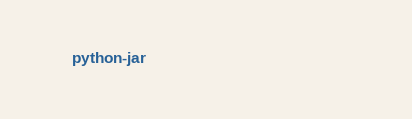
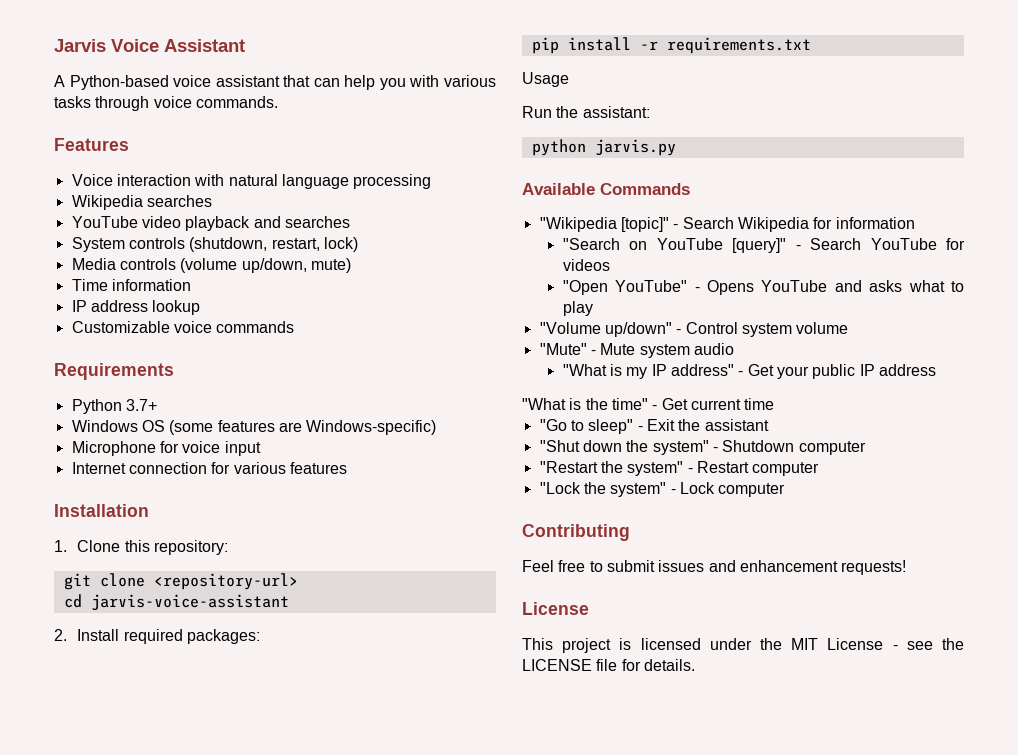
- python-jar
+ Jarvis Voice Assistant
+ A Python-based voice assistant that can help you with various tasks through voice commands.
+ Features
+ Voice interaction with natural language processing
+ Wikipedia searches
+ YouTube video playback and searches
+ System controls (shutdown, restart, lock)
+ Media controls (volume up/down, mute)
+ Time information
+ IP address lookup
+ Customizable voice commands
+ Requirements
+ Python 3.7+
+ Windows OS (some features are Windows-specific)
+ Microphone for voice input
+ Internet connection for various features
+ Installation
+ 1. Clone this repository:
+ git clone <repository-url>
+ cd jarvis-voice-assistant
+ 2. Install required packages:
+ pip install -r requirements.txt
+ Usage
+ Run the assistant:
+ python jarvis.py
+ Available Commands
+ "Wikipedia [topic]" - Search Wikipedia for information
+ "Search on YouTube [query]" - Search YouTube for videos
+ "Open YouTube" - Opens YouTube and asks what to play
+ "Volume up/down" - Control system volume
+ "Mute" - Mute system audio
+ "What is my IP address" - Get your public IP address
+ "What is the time" - Get current time
+ "Go to sleep" - Exit the assistant
+ "Shut down the system" - Shutdown computer
+ "Restart the system" - Restart computer
+ "Lock the system" - Lock computer
+ Contributing
+ Feel free to submit issues and enhancement requests!
+ License
+ This project is licensed under the MIT License - see the LICENSE file for details.

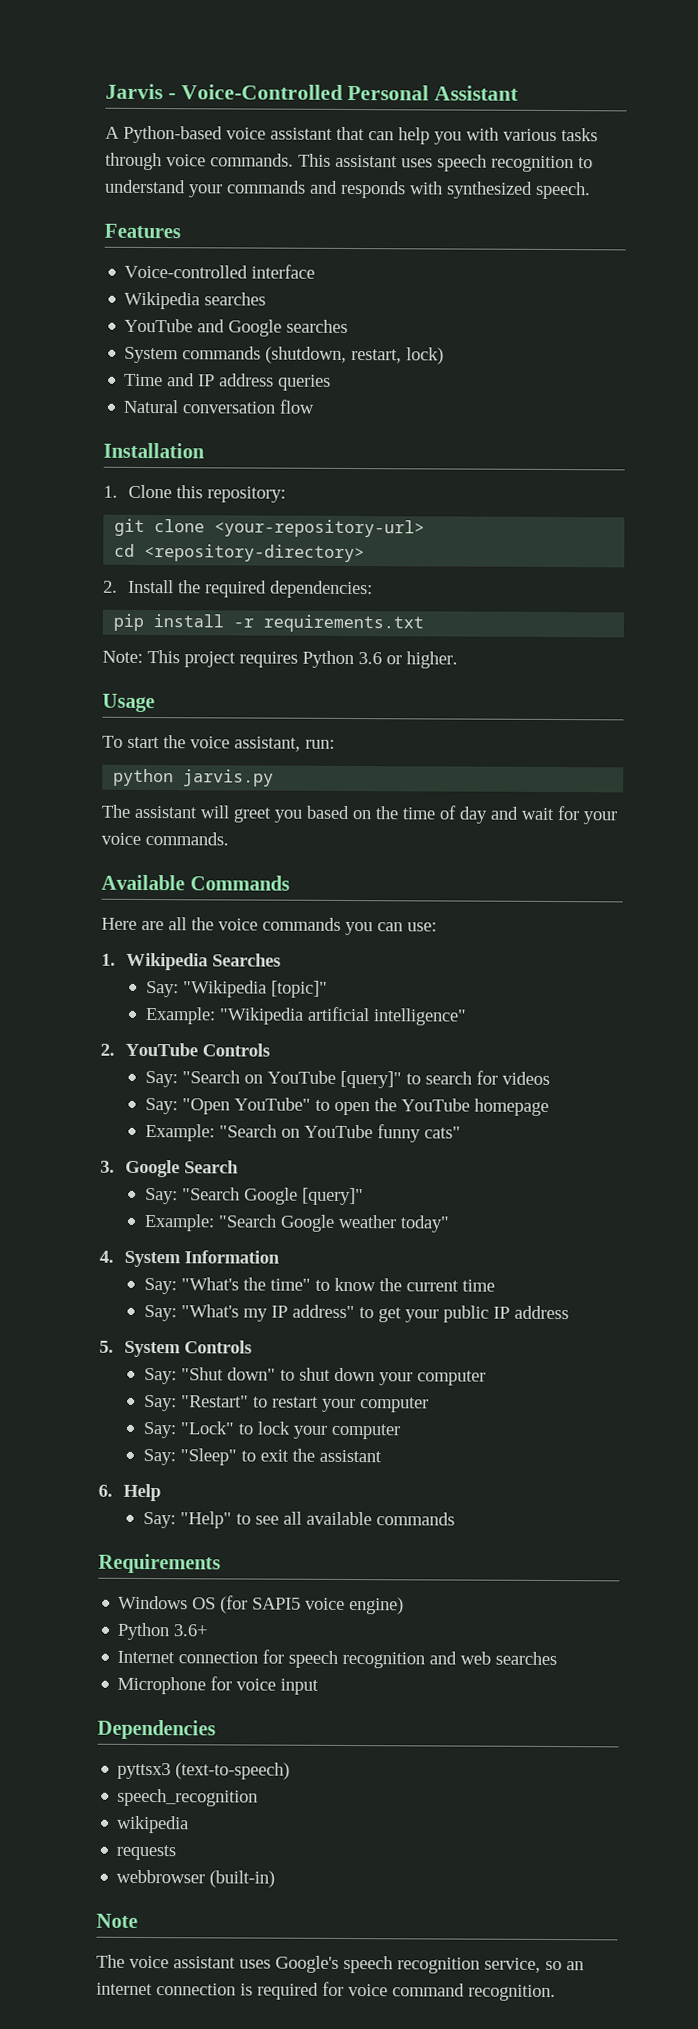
- Jarvis Voice Assistant
+ Jarvis - Voice-Controlled Personal Assistant
- A Python-based voice assistant that can help you with various tasks through voice commands.
+ A Python-based voice assistant that can help you with various tasks through voice commands. This assistant uses speech recognition to understand your commands and responds with synthesized speech.
  Features
- Voice interaction with natural language processing
+ Voice-controlled interface
- YouTube video playback and searches
+ YouTube and Google searches
- System controls (shutdown, restart, lock)
+ System commands (shutdown, restart, lock)
- Media controls (volume up/down, mute)
- Time information
- IP address lookup
- Customizable voice commands
- Requirements
- Python 3.7+
- Windows OS (some features are Windows-specific)
- Microphone for voice input
- Internet connection for various features
+ Time and IP address queries
+ Natural conversation flow
- git clone <repository-url>
+ git clone <your-repository-url>
- cd jarvis-voice-assistant
+ cd <repository-directory>
- 2. Install required packages:
+ 2. Install the required dependencies:
+ Note: This project requires Python 3.6 or higher.
  Usage
- Run the assistant:
+ To start the voice assistant, run:
  python jarvis.py
+ The assistant will greet you based on the time of day and wait for your voice commands.
  Available Commands
- "Wikipedia [topic]" - Search Wikipedia for information
- "Search on YouTube [query]" - Search YouTube for videos
+ Here are all the voice commands you can use:
+ 1. Wikipedia Searches
+ Say: "Wikipedia [topic]"
+ Example: "Wikipedia artificial intelligence"
+ 2. YouTube Controls
+ Say: "Search on YouTube [query]" to search for videos
- "Open YouTube" - Opens YouTube and asks what to play
- "Volume up/down" - Control system volume
- "Mute" - Mute system audio
- "What is my IP address" - Get your public IP address
+ Say: "Open YouTube" to open the YouTube homepage
+ Example: "Search on YouTube funny cats"
+ 3. Google Search
+ Say: "Search Google [query]"
+ Example: "Search Google weather today"
+ 4. System Information
+ Say: "What's the time" to know the current time
+ Say: "What's my IP address" to get your public IP address
- "What is the time" - Get current time
- "Go to sleep" - Exit the assistant
- "Shut down the system" - Shutdown computer
- "Restart the system" - Restart computer
- "Lock the system" - Lock computer
- Contributing
- Feel free to submit issues and enhancement requests!
- License
- This project is licensed under the MIT License - see the LICENSE file for details.
+ 5. System Controls
+ Say: "Shut down" to shut down your computer
+ Say: "Restart" to restart your computer
+ Say: "Lock" to lock your computer
+ Say: "Sleep" to exit the assistant
+ 6. Help
+ Say: "Help" to see all available commands
+ Requirements
+ Windows OS (for SAPI5 voice engine)
+ Python 3.6+
+ Internet connection for speech recognition and web searches
+ Microphone for voice input
+ Dependencies
+ pyttsx3 (text-to-speech)
+ speech_recognition
+ wikipedia
+ requests
+ webbrowser (built-in)
+ Note
+ The voice assistant uses Google's speech recognition service, so an internet connection is required for voice command recognition.

